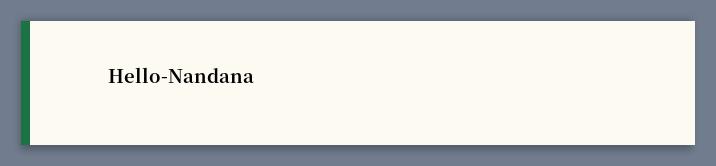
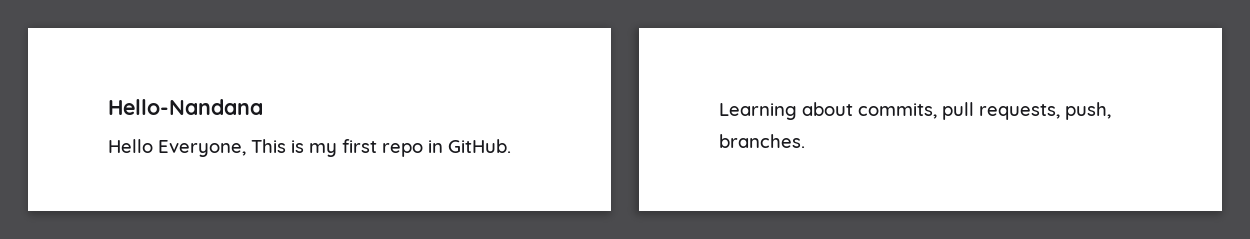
+ Hello Everyone, This is my first repo in GitHub. Learning about commits, pull requests, push, branches.

